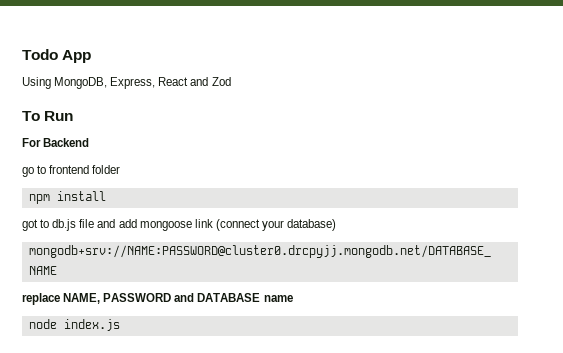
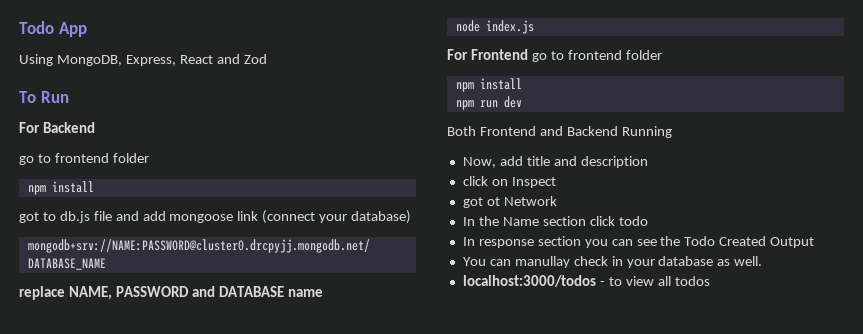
+ For Frontend go to frontend folder
+ npm install
+ npm run dev
+ Both Frontend and Backend Running
+ Now, add title and description
+ click on Inspect
+ got ot Network
+ In the Name section click todo
+ In response section you can see the Todo Created Output
+ You can manullay check in your database as well.
+ localhost:3000/todos - to view all todos

